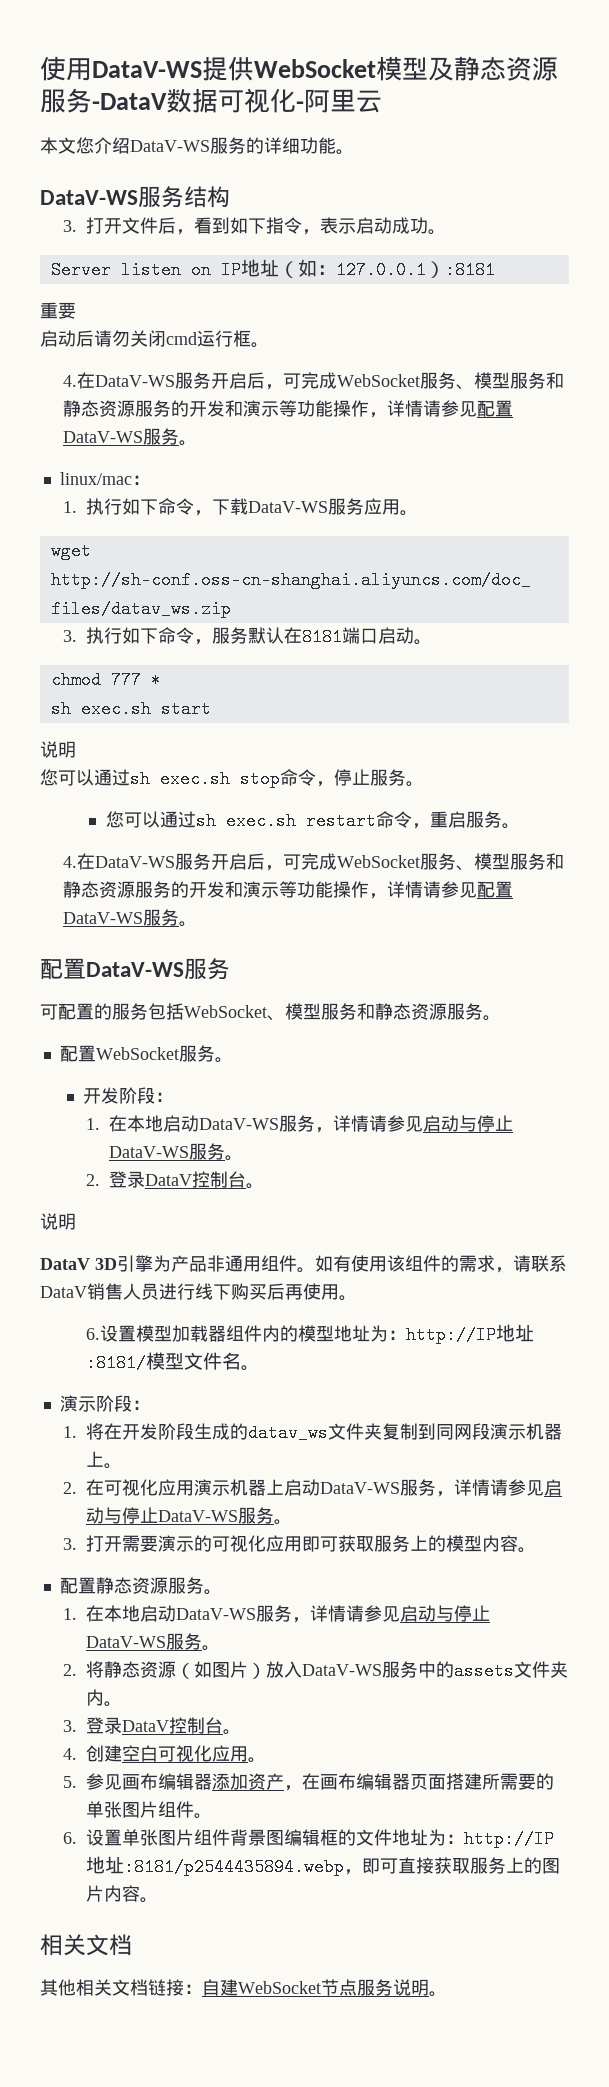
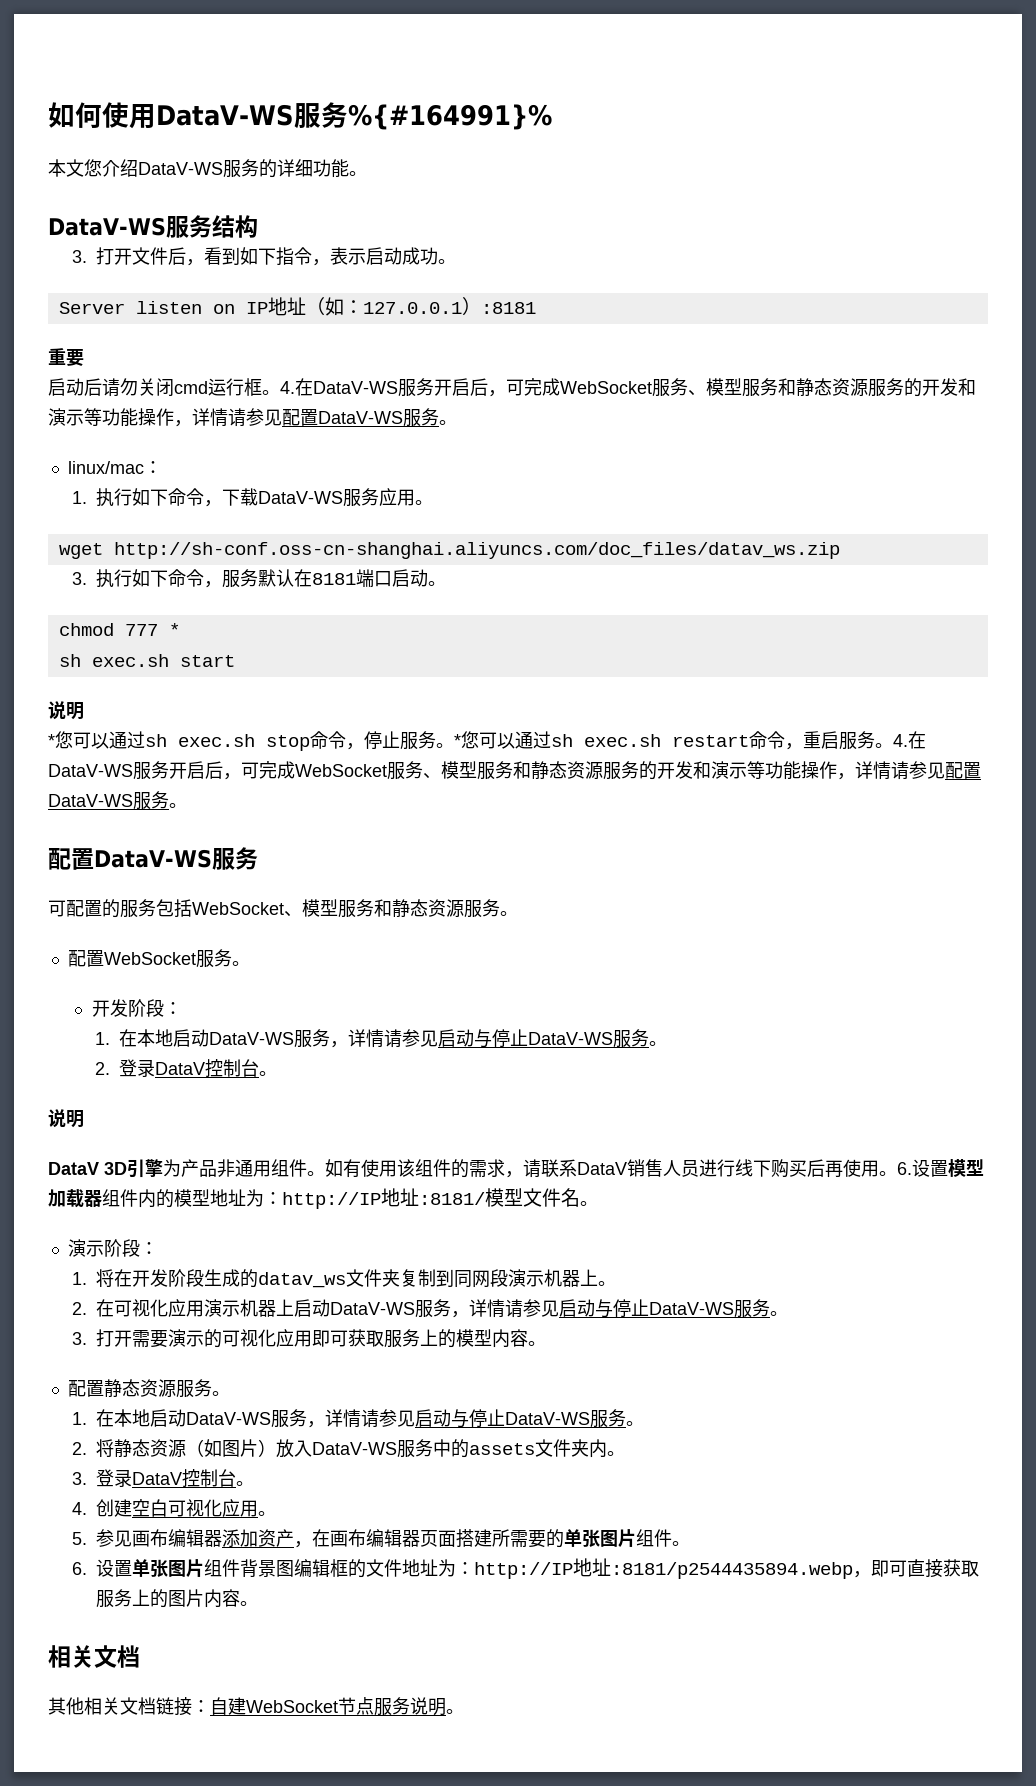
- 使用DataV-WS提供WebSocket模型及静态资源服务-DataV数据可视化-阿里云
+ 如何使用DataV-WS服务%{#164991}%
- 启动后请勿关闭cmd运行框。
- 4.在DataV-WS服务开启后，可完成WebSocket服务、模型服务和静态资源服务的开发和演示等功能操作，详情请参见配置DataV-WS服务。
+ 启动后请勿关闭cmd运行框。4.在DataV-WS服务开启后，可完成WebSocket服务、模型服务和静态资源服务的开发和演示等功能操作，详情请参见配置DataV-WS服务。
- 您可以通过sh exec.sh stop命令，停止服务。
- 您可以通过sh exec.sh restart命令，重启服务。
- 4.在DataV-WS服务开启后，可完成WebSocket服务、模型服务和静态资源服务的开发和演示等功能操作，详情请参见配置DataV-WS服务。
+ *您可以通过sh exec.sh stop命令，停止服务。*您可以通过sh exec.sh restart命令，重启服务。4.在DataV-WS服务开启后，可完成WebSocket服务、模型服务和静态资源服务的开发和演示等功能操作，详情请参见配置DataV-WS服务。
- 如有使用该组件的需求，请联系DataV销售人员进行线下购买后再使用。
- 6.设置模型加载器组件内的模型地址为：http://IP地址:8181/模型文件名。
+ 如有使用该组件的需求，请联系DataV销售人员进行线下购买后再使用。6.设置模型加载器组件内的模型地址为：http://IP地址:8181/模型文件名。

